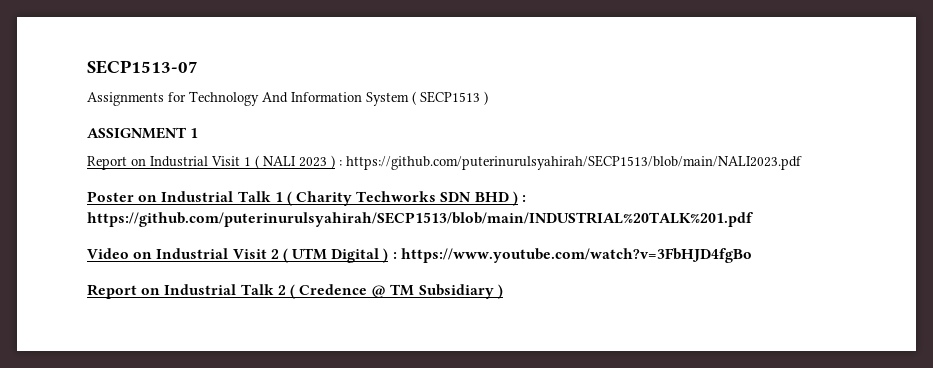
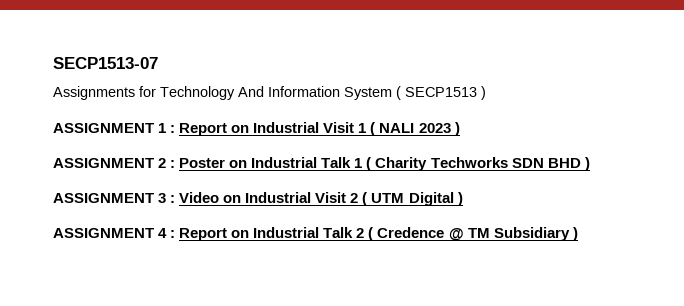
- ASSIGNMENT 1
- Report on Industrial Visit 1 ( NALI 2023 ) : https://github.com/puterinurulsyahirah/SECP1513/blob/main/NALI2023.pdf
- Poster on Industrial Talk 1 ( Charity Techworks SDN BHD ) : https://github.com/puterinurulsyahirah/SECP1513/blob/main/INDUSTRIAL%20TALK%201.pdf
- Video on Industrial Visit 2 ( UTM Digital ) : https://www.youtube.com/watch?v=3FbHJD4fgBo
- Report on Industrial Talk 2 ( Credence @ TM Subsidiary )
+ ASSIGNMENT 1 : Report on Industrial Visit 1 ( NALI 2023 )
+ ASSIGNMENT 2 : Poster on Industrial Talk 1 ( Charity Techworks SDN BHD )
+ ASSIGNMENT 3 : Video on Industrial Visit 2 ( UTM Digital )
+ ASSIGNMENT 4 : Report on Industrial Talk 2 ( Credence @ TM Subsidiary )

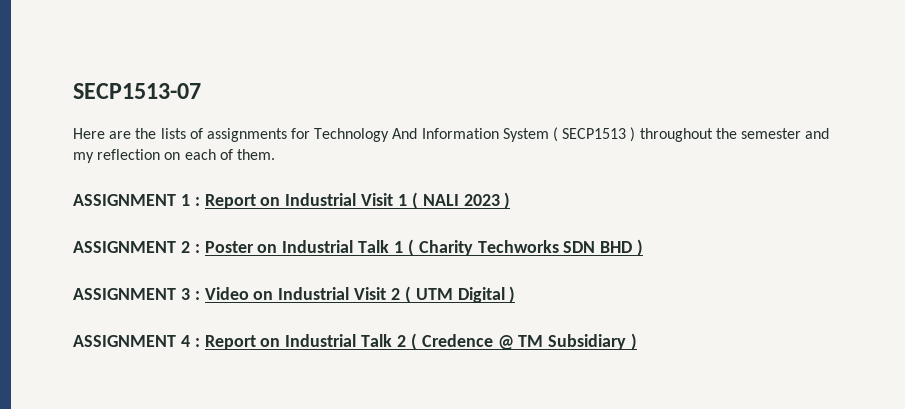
- Assignments for Technology And Information System ( SECP1513 )
+ Here are the lists of assignments for Technology And Information System ( SECP1513 ) throughout the semester and my reflection on each of them.

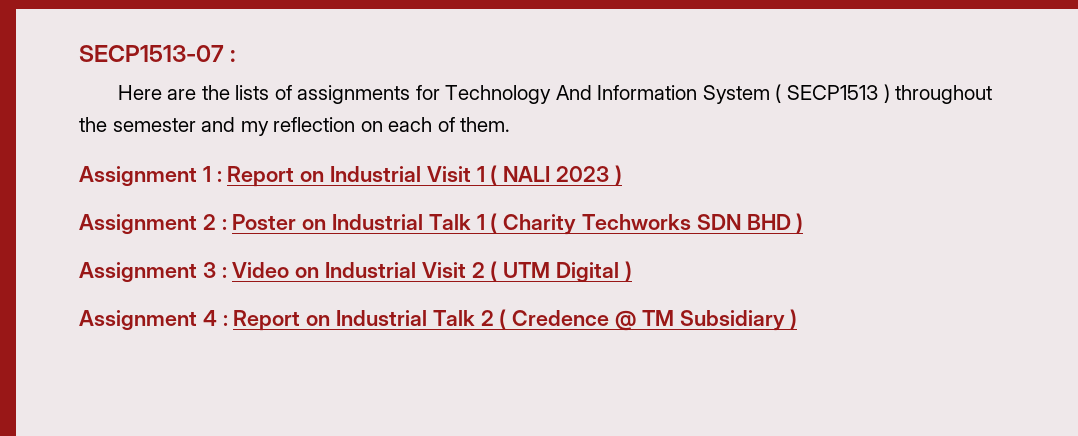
- SECP1513-07
+ SECP1513-07 :
- ASSIGNMENT 1 : Report on Industrial Visit 1 ( NALI 2023 )
+ Assignment 1 : Report on Industrial Visit 1 ( NALI 2023 )
- ASSIGNMENT 2 : Poster on Industrial Talk 1 ( Charity Techworks SDN BHD )
+ Assignment 2 : Poster on Industrial Talk 1 ( Charity Techworks SDN BHD )
- ASSIGNMENT 3 : Video on Industrial Visit 2 ( UTM Digital )
+ Assignment 3 : Video on Industrial Visit 2 ( UTM Digital )
- ASSIGNMENT 4 : Report on Industrial Talk 2 ( Credence @ TM Subsidiary )
+ Assignment 4 : Report on Industrial Talk 2 ( Credence @ TM Subsidiary )

